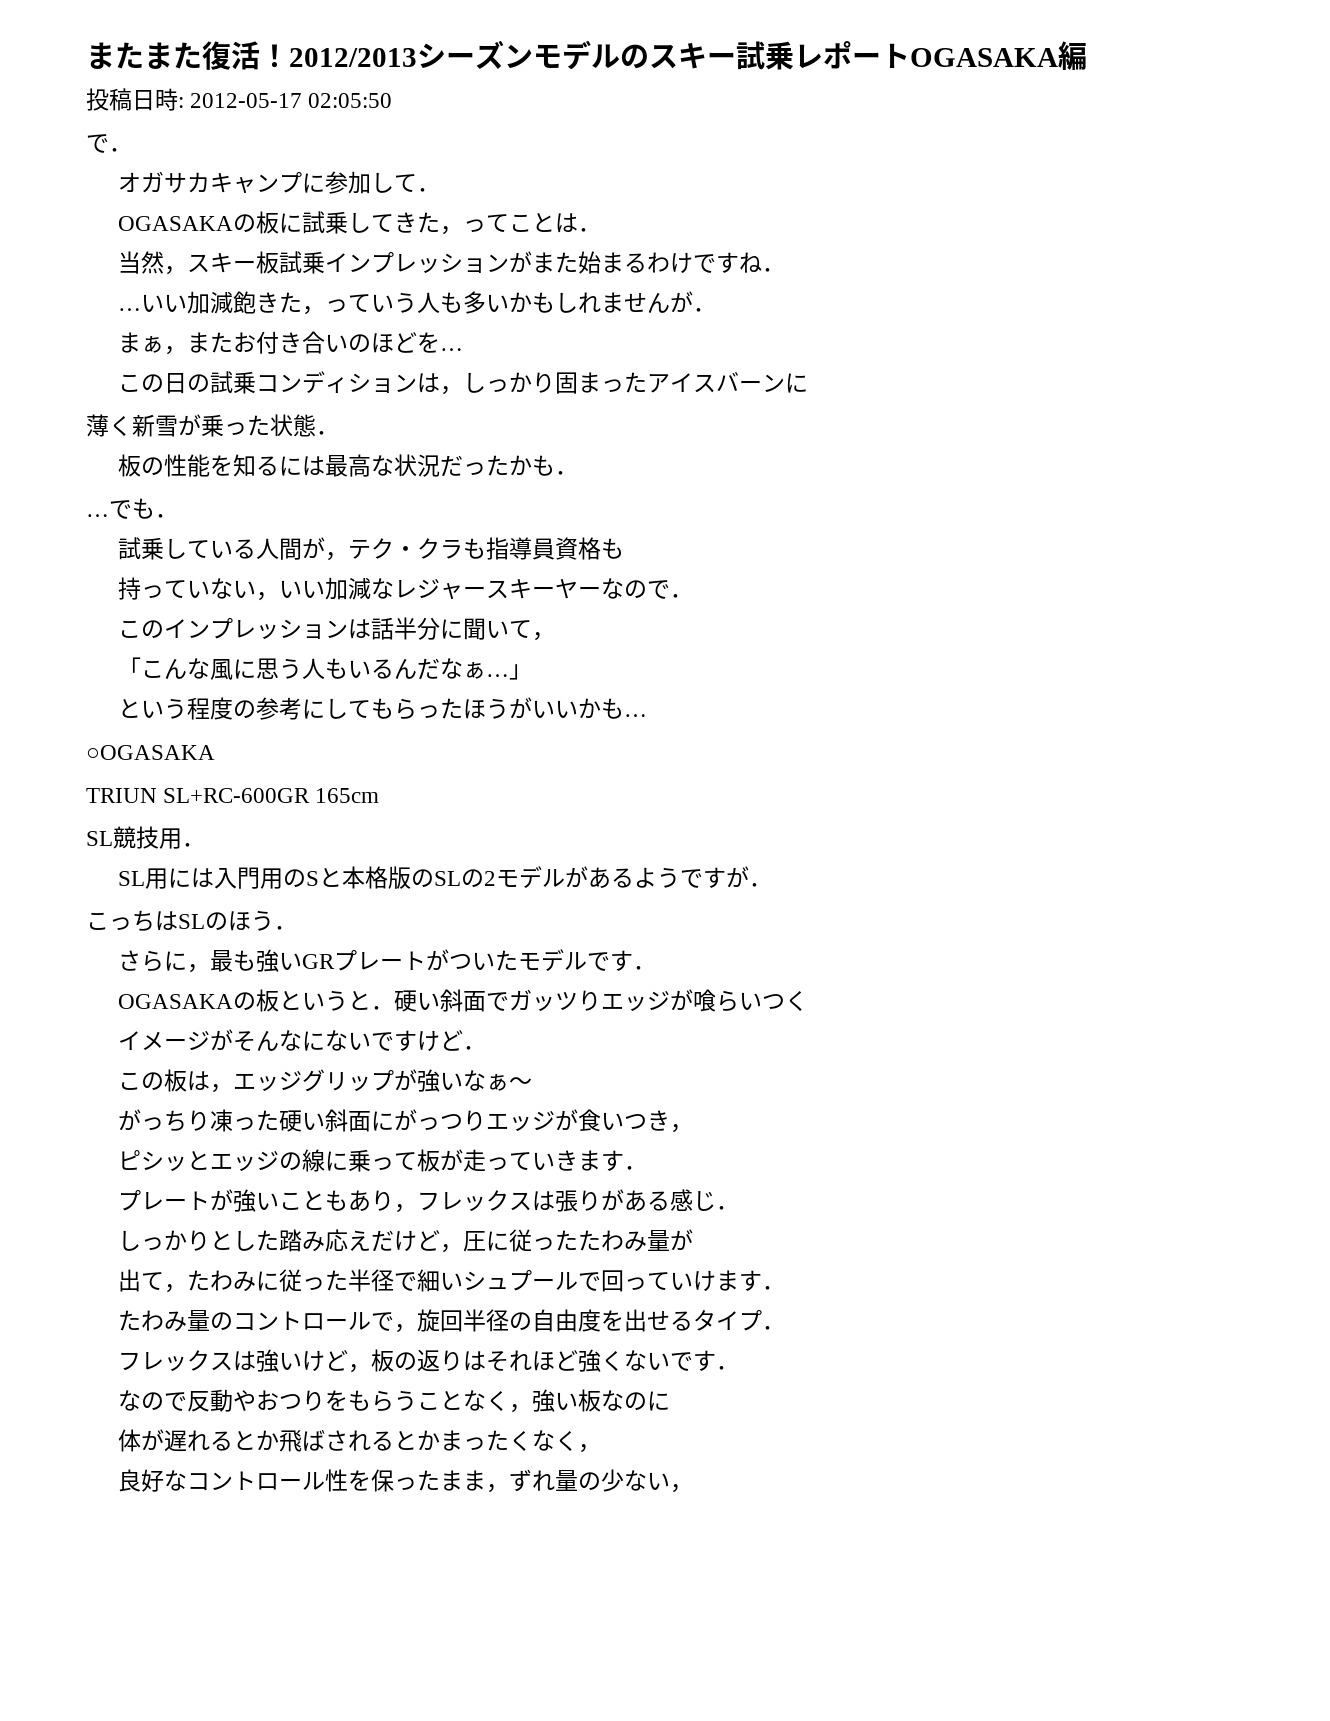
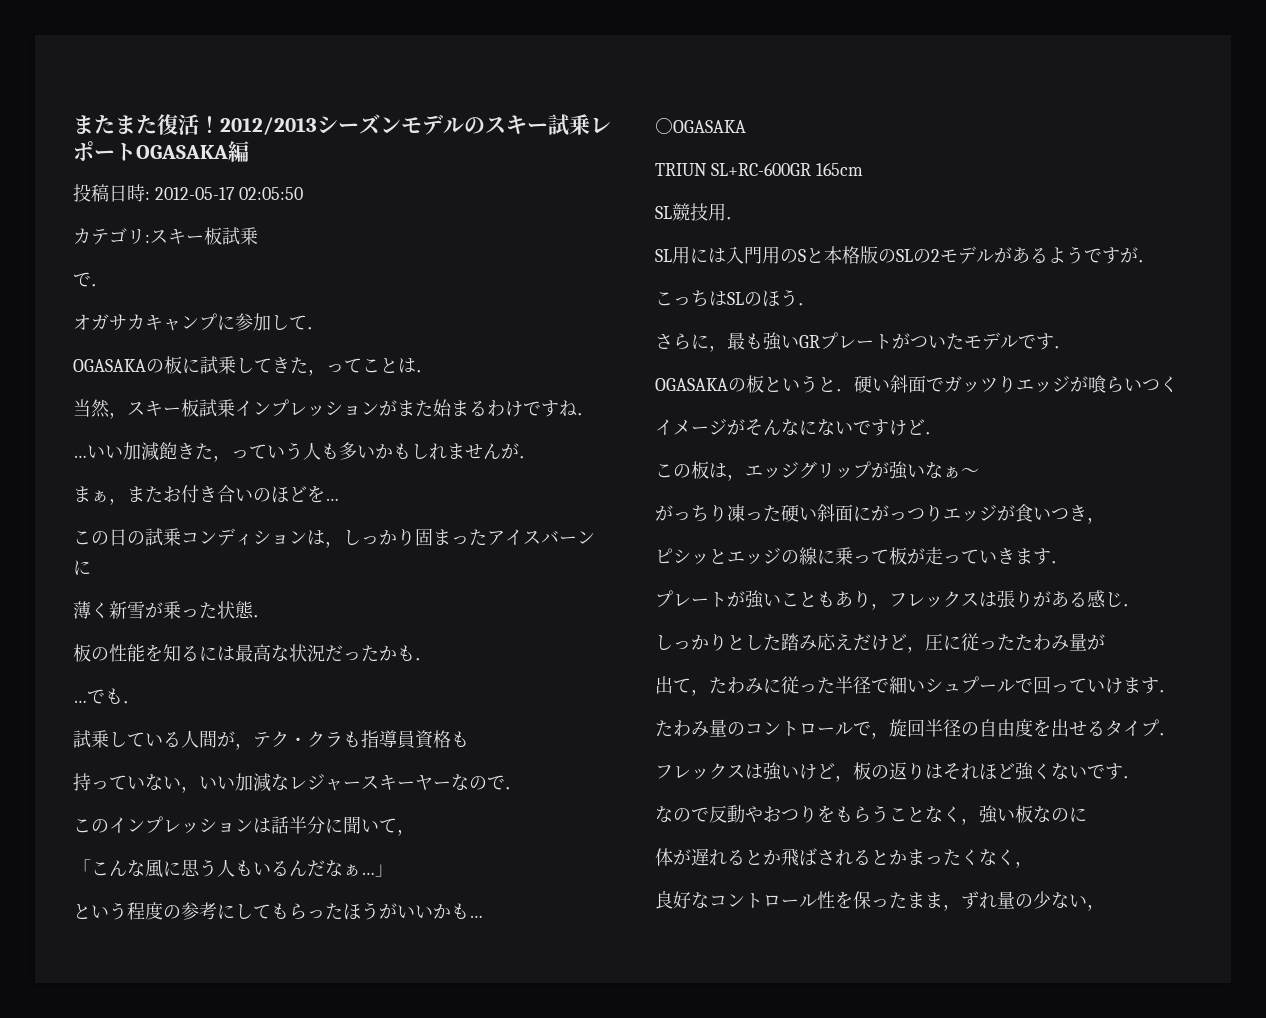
+ カテゴリ:スキー板試乗

